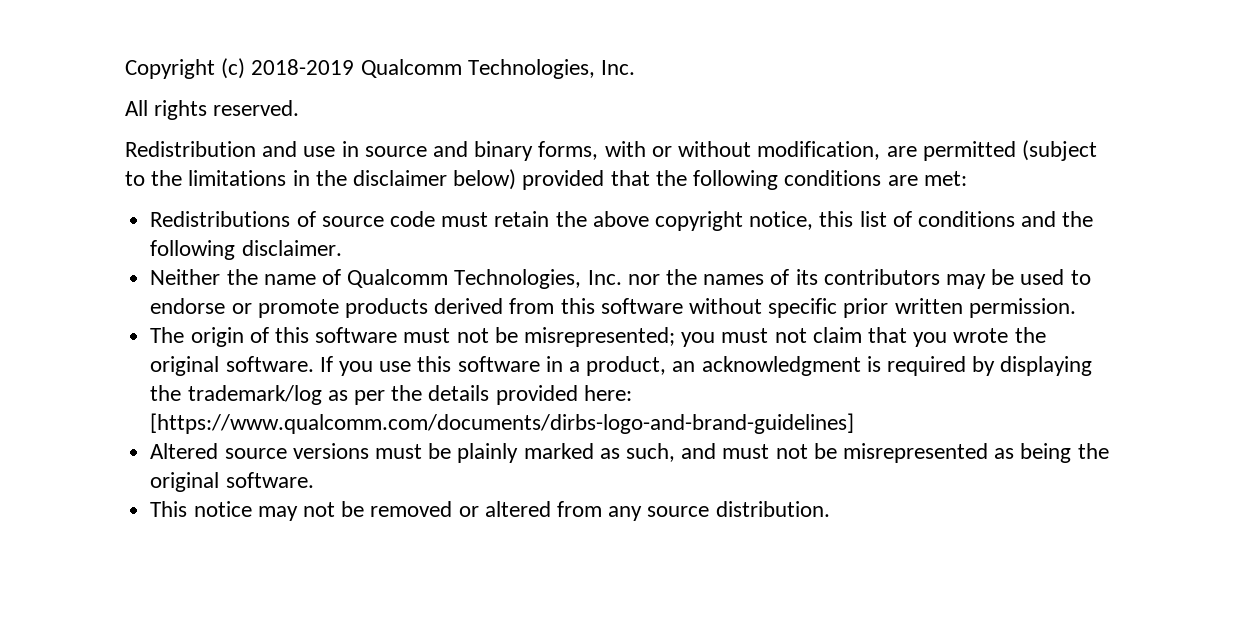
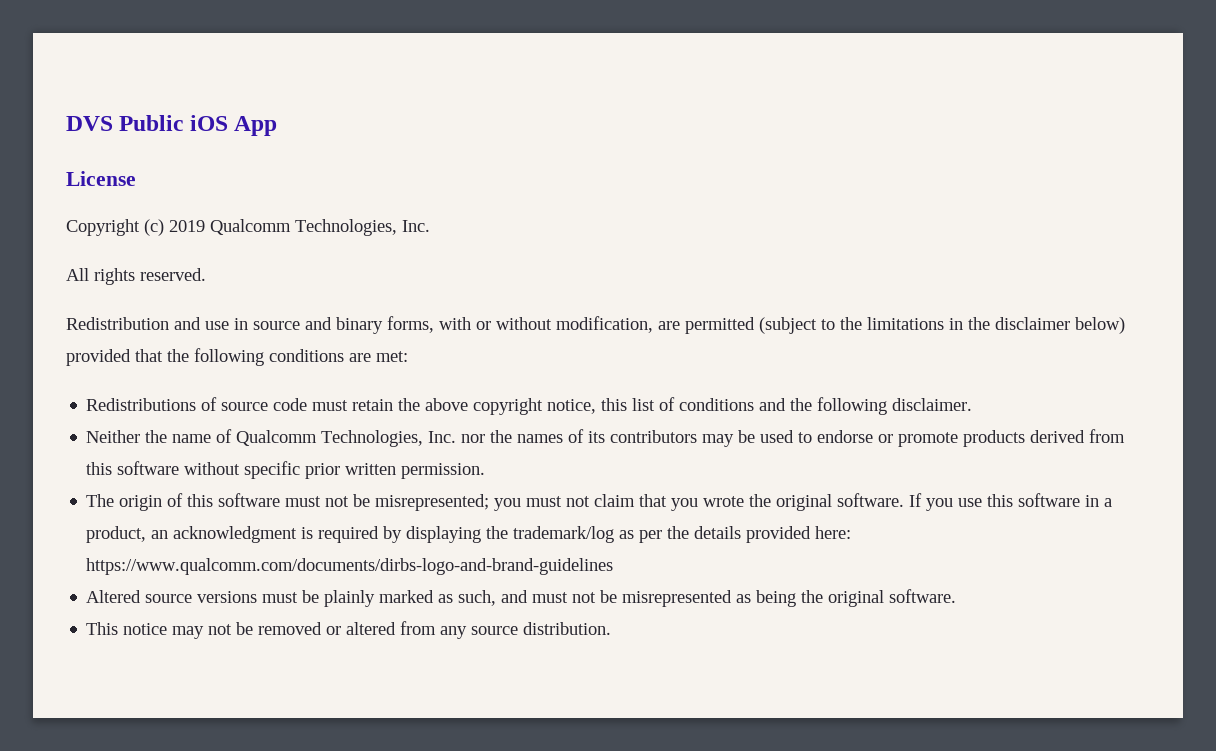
+ DVS Public iOS App
+ License
- Copyright (c) 2018-2019 Qualcomm Technologies, Inc.
+ Copyright (c) 2019 Qualcomm Technologies, Inc.
- If you use this software in a product, an acknowledgment is required by displaying the trademark/log as per the details provided here: [https://www.qualcomm.com/documents/dirbs-logo-and-brand-guidelines]
+ If you use this software in a product, an acknowledgment is required by displaying the trademark/log as per the details provided here: https://www.qualcomm.com/documents/dirbs-logo-and-brand-guidelines

